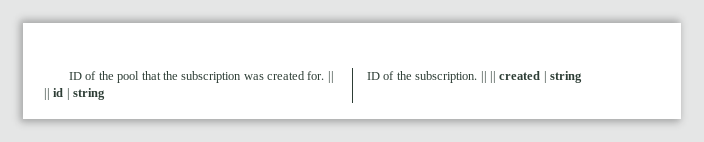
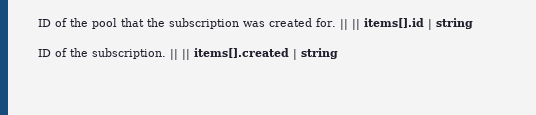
- || || id | string
+ || || items[].id | string
- || || created | string
+ || || items[].created | string

